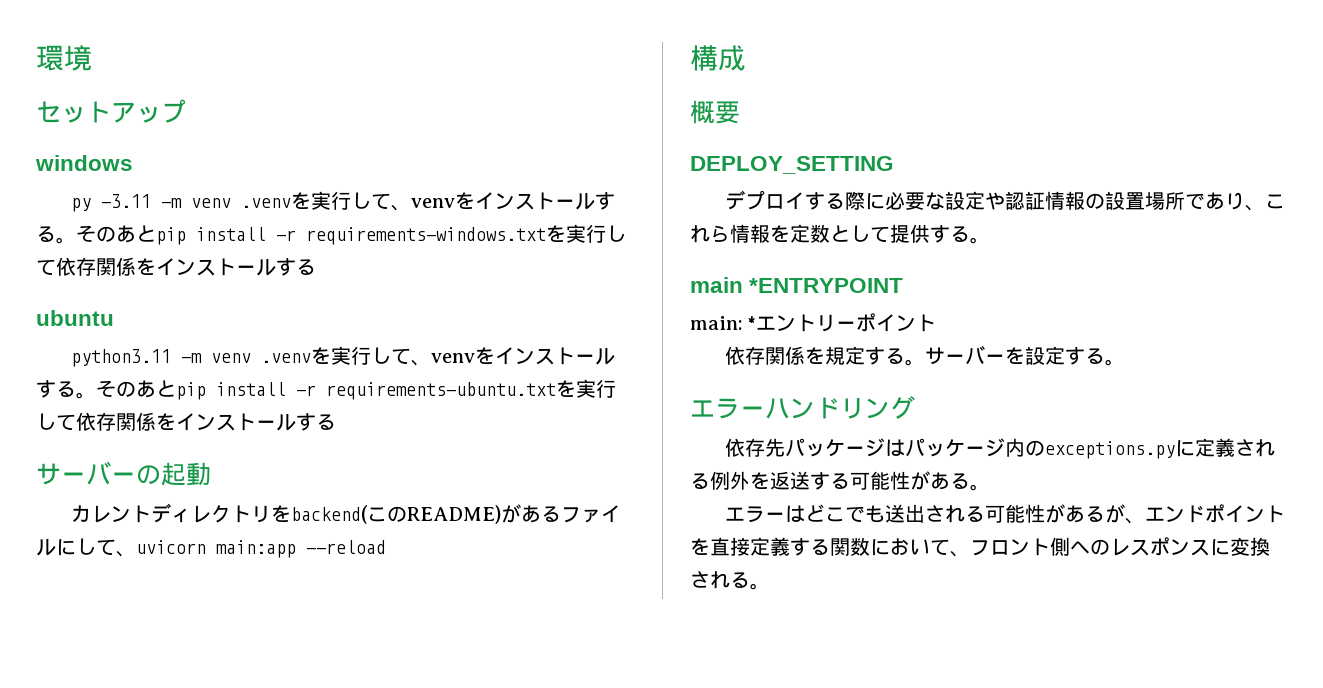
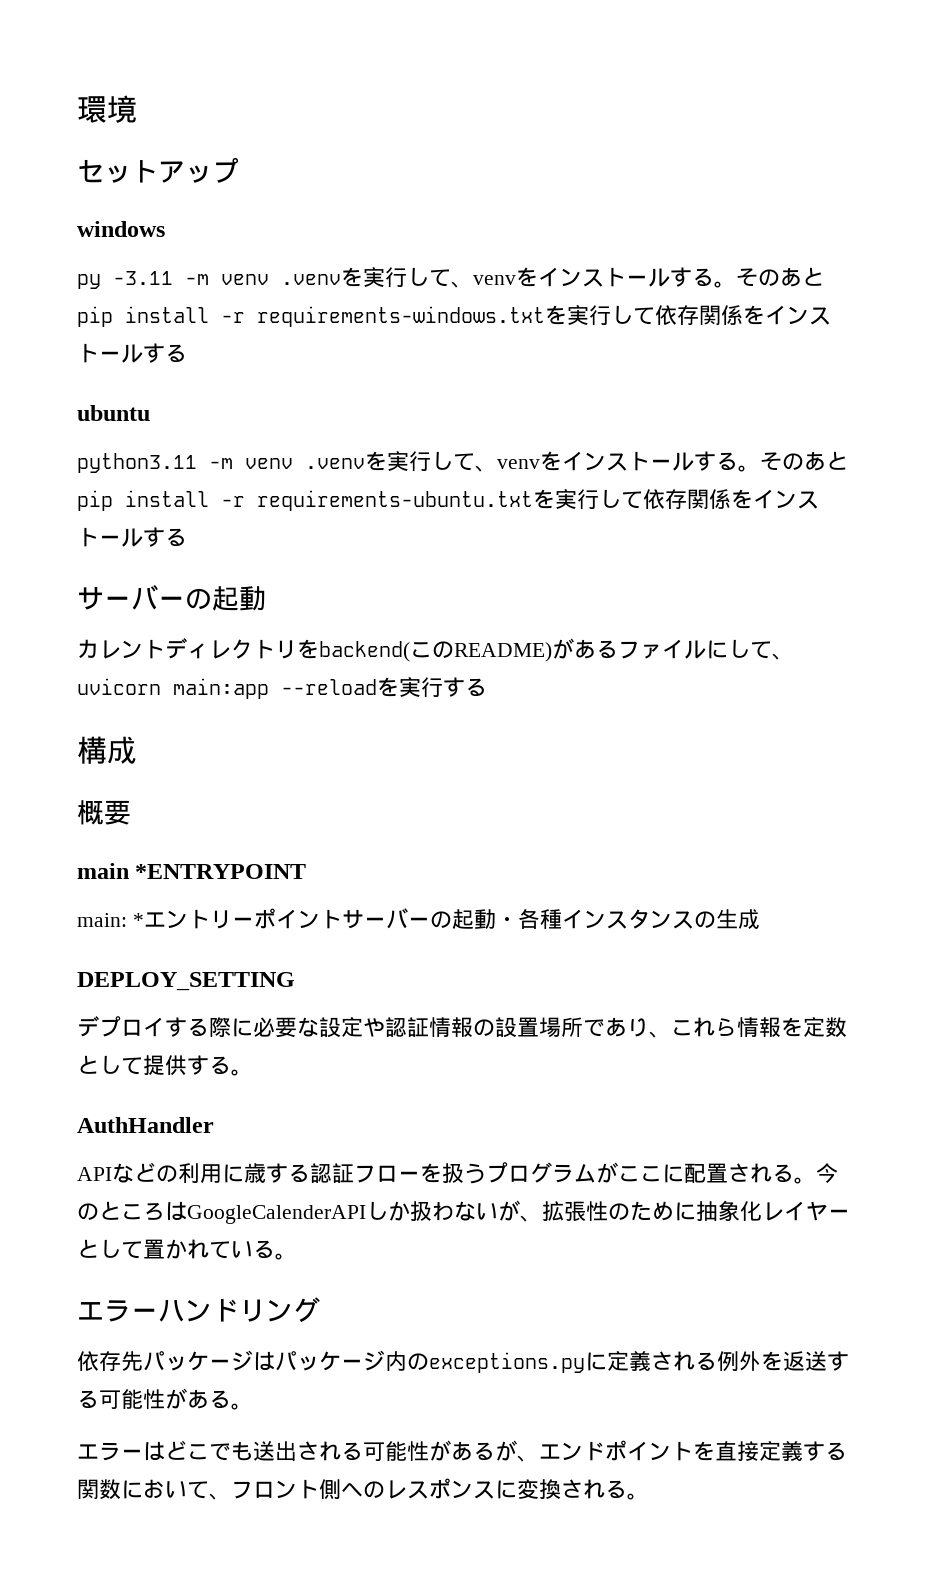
- カレントディレクトリをbackend(このREADME)があるファイルにして、uvicorn main:app --reload
+ カレントディレクトリをbackend(このREADME)があるファイルにして、uvicorn main:app --reloadを実行する
+ main *ENTRYPOINT
+ main: *エントリーポイントサーバーの起動・各種インスタンスの生成
- main *ENTRYPOINT
- main: *エントリーポイント
- 依存関係を規定する。サーバーを設定する。
+ AuthHandler
+ APIなどの利用に歳する認証フローを扱うプログラムがここに配置される。今のところはGoogleCalenderAPIしか扱わないが、拡張性のために抽象化レイヤーとして置かれている。

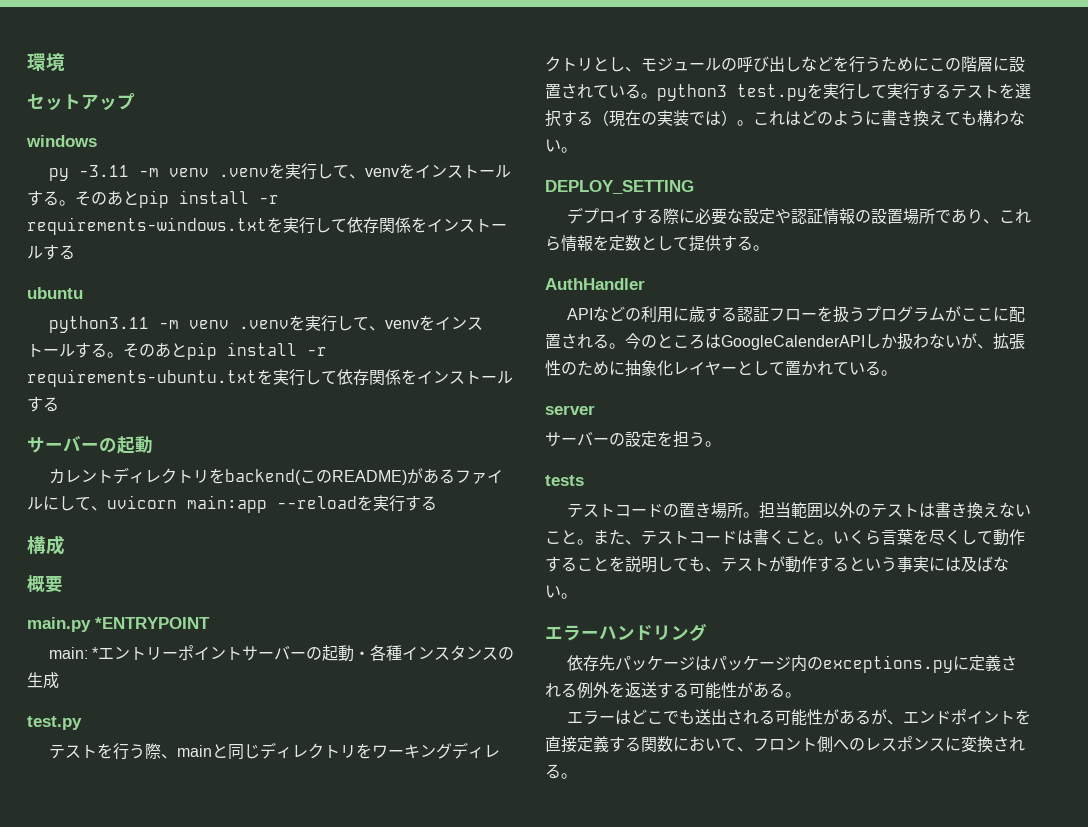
- main *ENTRYPOINT
+ main.py *ENTRYPOINT
  main: *エントリーポイントサーバーの起動・各種インスタンスの生成
+ test.py
+ テストを行う際、mainと同じディレクトリをワーキングディレクトリとし、モジュールの呼び出しなどを行うためにこの階層に設置されている。python3 test.pyを実行して実行するテストを選択する（現在の実装では）。これはどのように書き換えても構わない。
+ server
+ サーバーの設定を担う。
+ tests
+ テストコードの置き場所。担当範囲以外のテストは書き換えないこと。また、テストコードは書くこと。いくら言葉を尽くして動作することを説明しても、テストが動作するという事実には及ばない。

